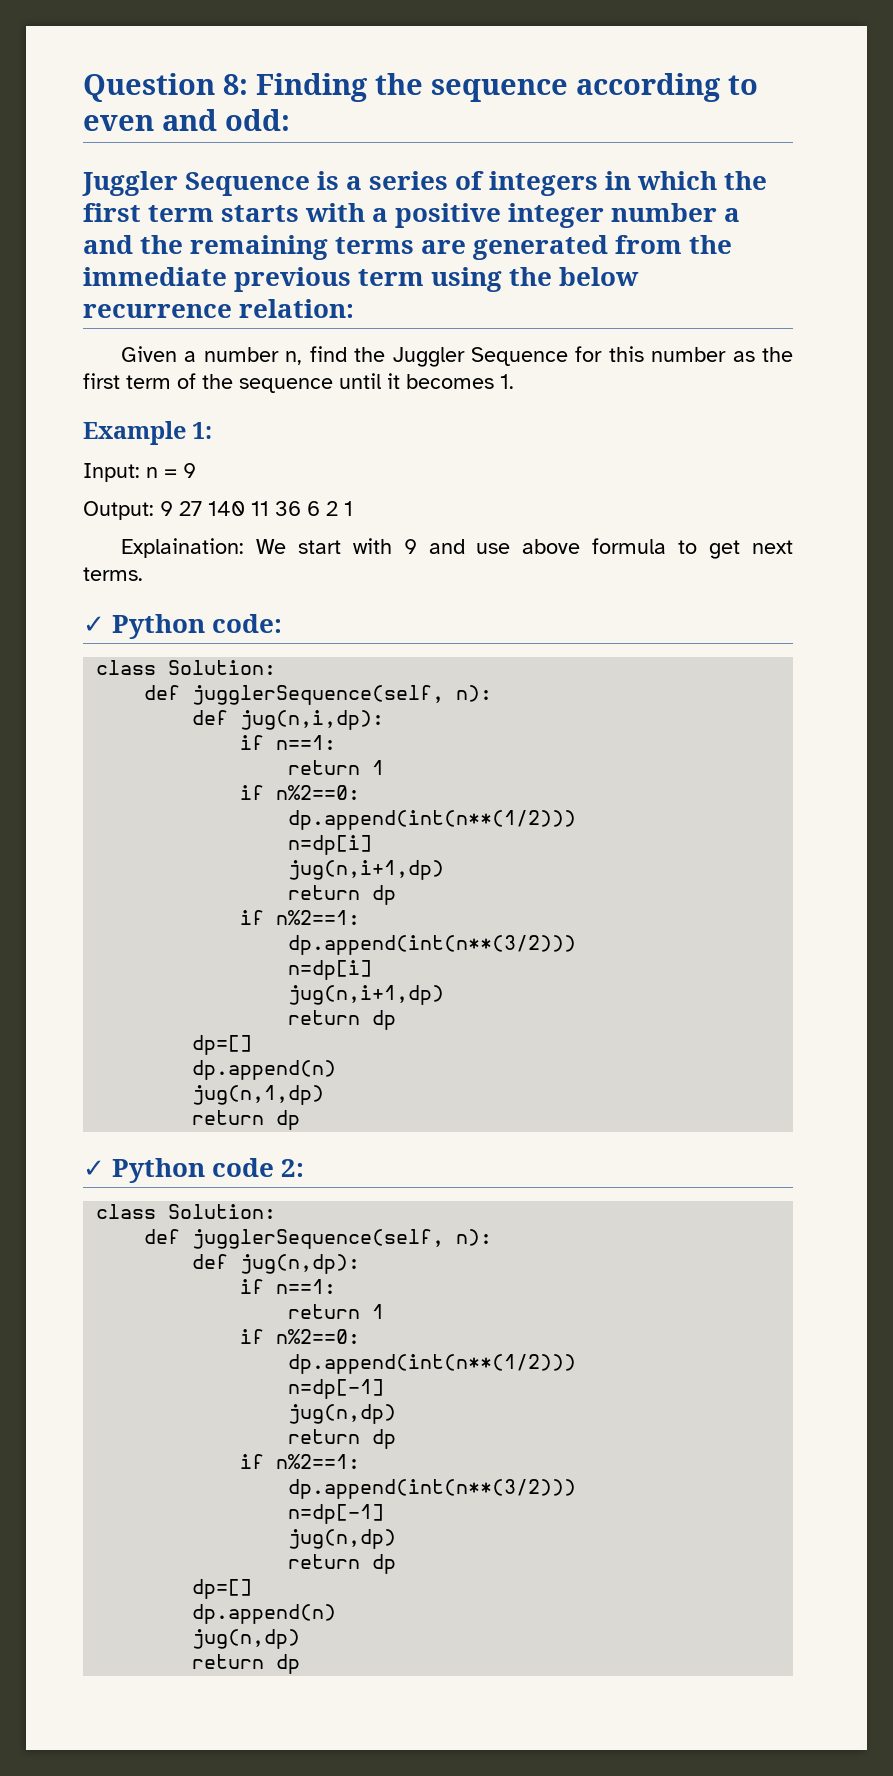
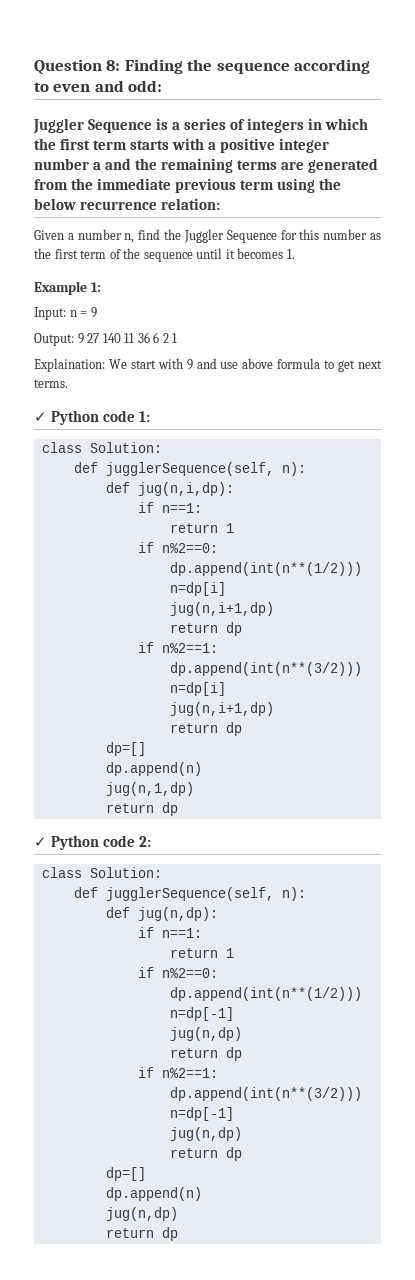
- ✓ Python code:
+ ✓ Python code 1:

